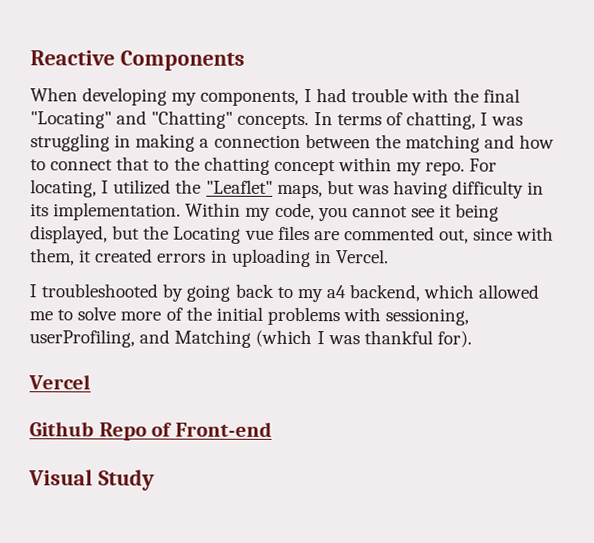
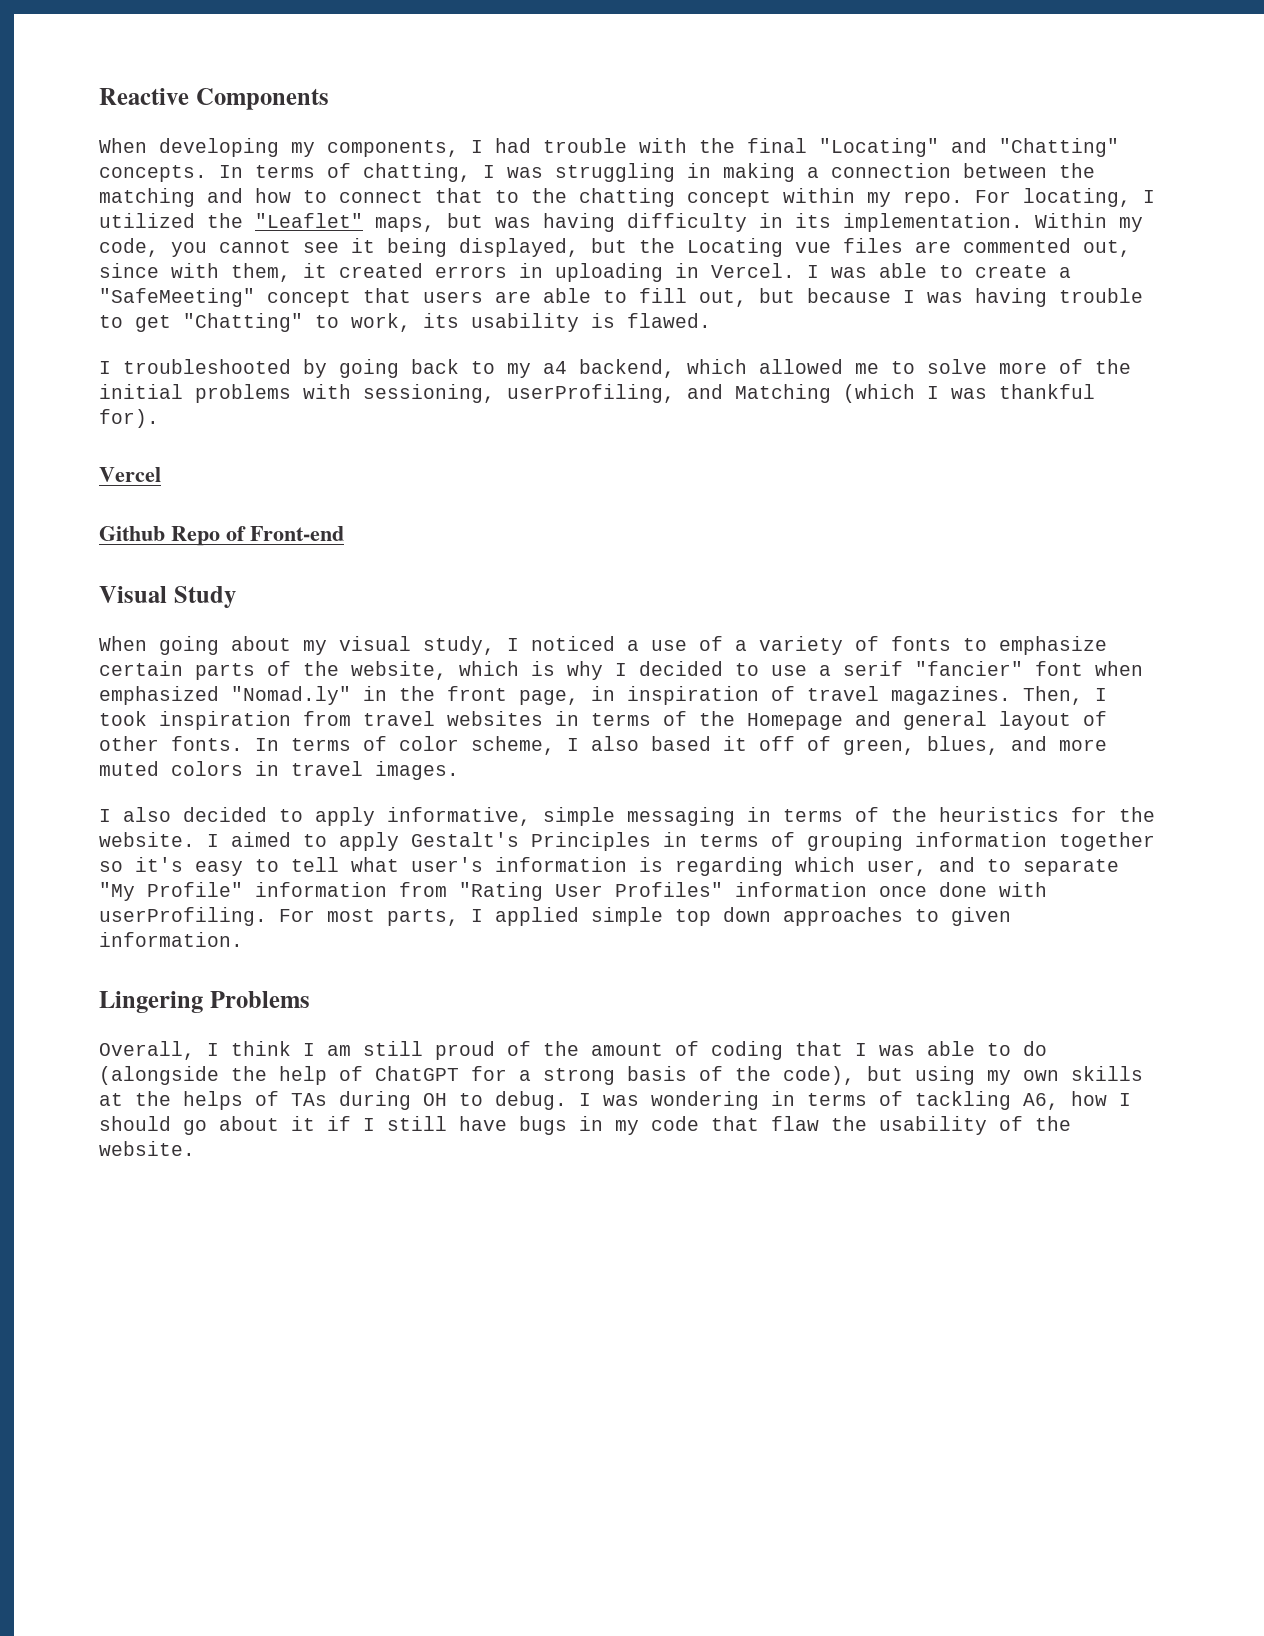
+ I was able to create a "SafeMeeting" concept that users are able to fill out, but because I was having trouble to get "Chatting" to work, its usability is flawed.
+ When going about my visual study, I noticed a use of a variety of fonts to emphasize certain parts of the website, which is why I decided to use a serif "fancier" font when emphasized "Nomad.ly" in the front page, in inspiration of travel magazines. Then, I took inspiration from travel websites in terms of the Homepage and general layout of other fonts. In terms of color scheme, I also based it off of green, blues, and more muted colors in travel images.
+ I also decided to apply informative, simple messaging in terms of the heuristics for the website. I aimed to apply Gestalt's Principles in terms of grouping information together so it's easy to tell what user's information is regarding which user, and to separate "My Profile" information from "Rating User Profiles" information once done with userProfiling. For most parts, I applied simple top down approaches to given information.
+ Lingering Problems
+ Overall, I think I am still proud of the amount of coding that I was able to do (alongside the help of ChatGPT for a strong basis of the code), but using my own skills at the helps of TAs during OH to debug. I was wondering in terms of tackling A6, how I should go about it if I still have bugs in my code that flaw the usability of the website.

